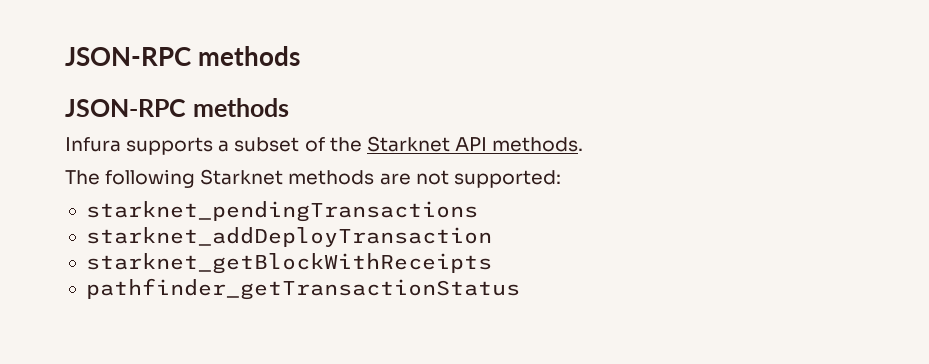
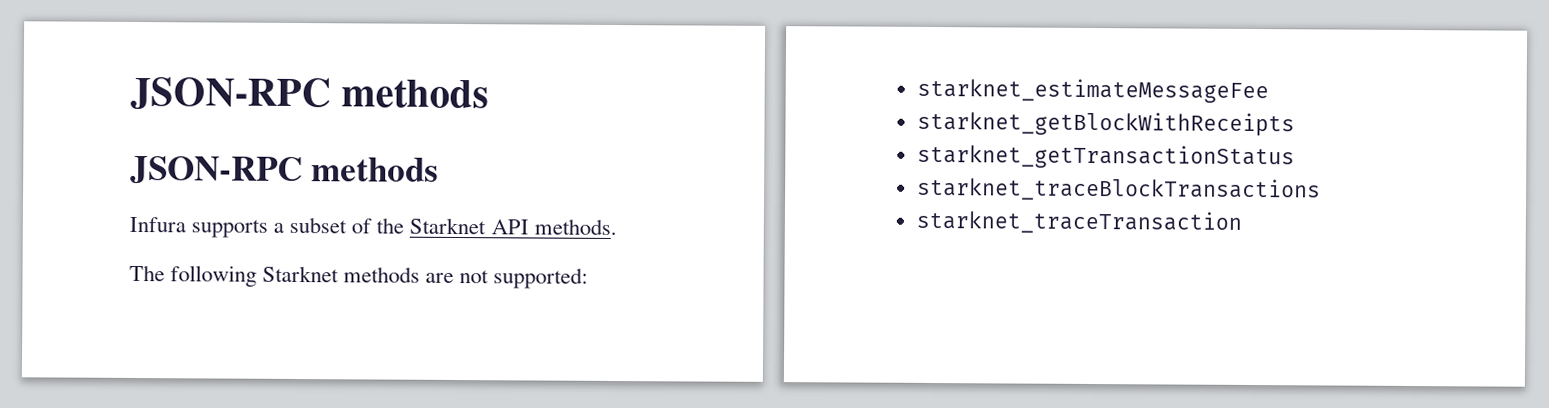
- starknet_pendingTransactions
- starknet_addDeployTransaction
+ starknet_estimateMessageFee
- pathfinder_getTransactionStatus
+ starknet_getTransactionStatus
+ starknet_traceBlockTransactions
+ starknet_traceTransaction

